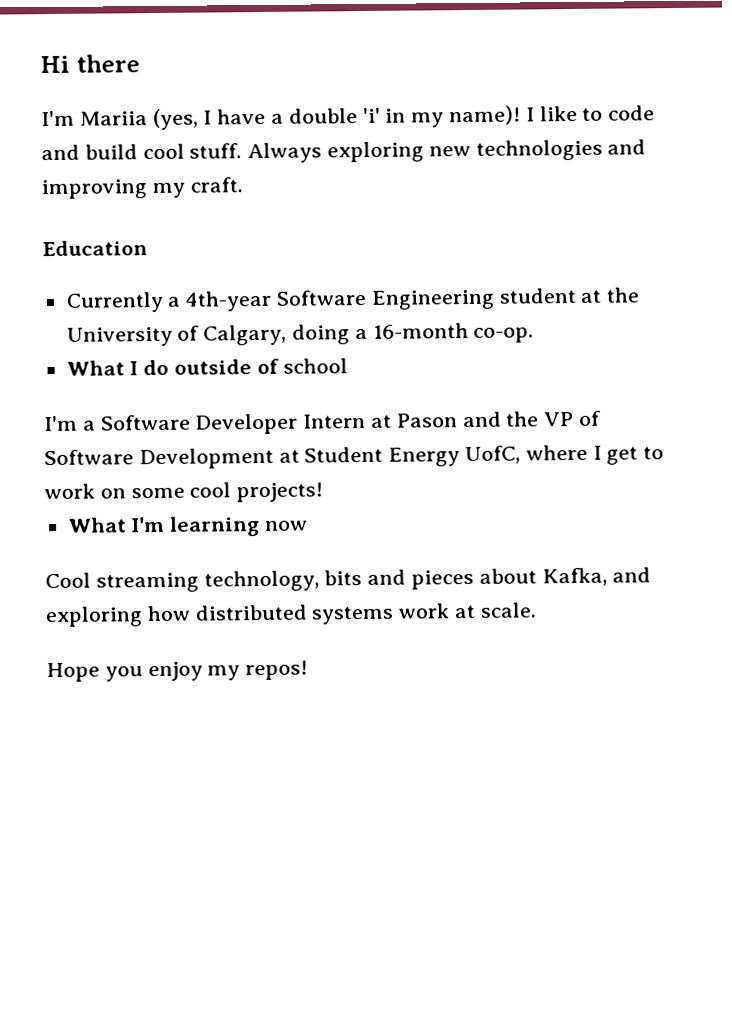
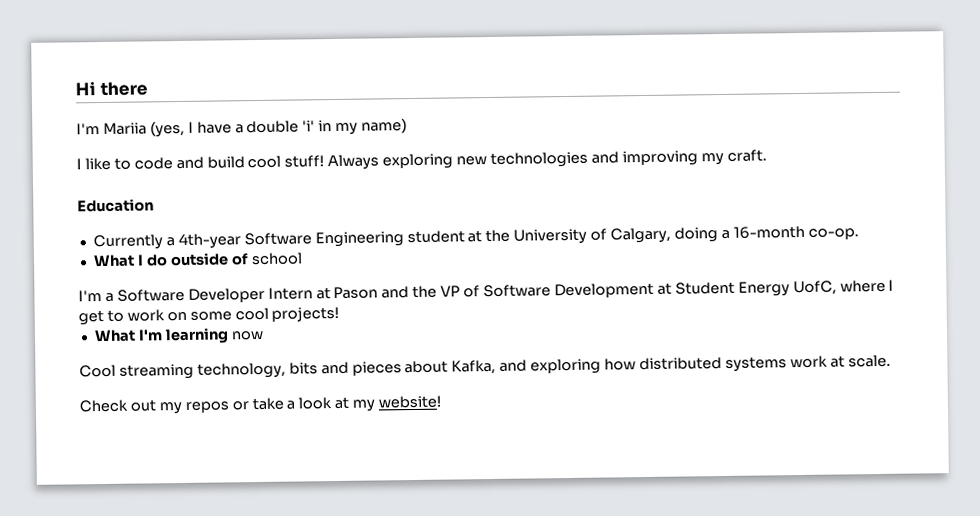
- I'm Mariia (yes, I have a double 'i' in my name)! I like to code and build cool stuff.
+ I'm Mariia (yes, I have a double 'i' in my name)
+ I like to code and build cool stuff!
- Hope you enjoy my repos!
+ Check out my repos or take a look at my website!

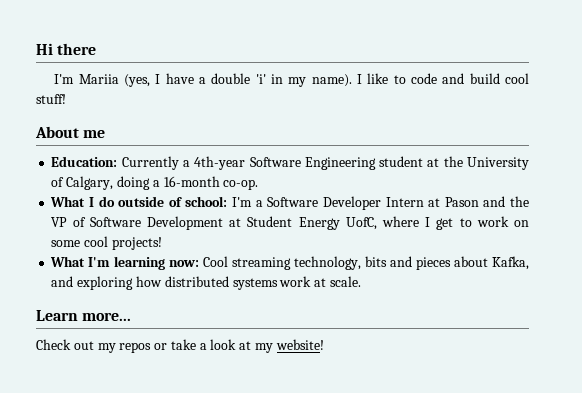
- I'm Mariia (yes, I have a double 'i' in my name)
- I like to code and build cool stuff! Always exploring new technologies and improving my craft.
- Education
- Currently a 4th-year Software Engineering student at the University of Calgary, doing a 16-month co-op.
+ I'm Mariia (yes, I have a double 'i' in my name). I like to code and build cool stuff!
+ About me
+ Education: Currently a 4th-year Software Engineering student at the University of Calgary, doing a 16-month co-op.
- What I do outside of school
- I'm a Software Developer Intern at Pason and the VP of Software Development at Student Energy UofC, where I get to work on some cool projects!
+ What I do outside of school: I'm a Software Developer Intern at Pason and the VP of Software Development at Student Energy UofC, where I get to work on some cool projects!
- What I'm learning now
- Cool streaming technology, bits and pieces about Kafka, and exploring how distributed systems work at scale.
+ What I'm learning now: Cool streaming technology, bits and pieces about Kafka, and exploring how distributed systems work at scale.
+ Learn more...

